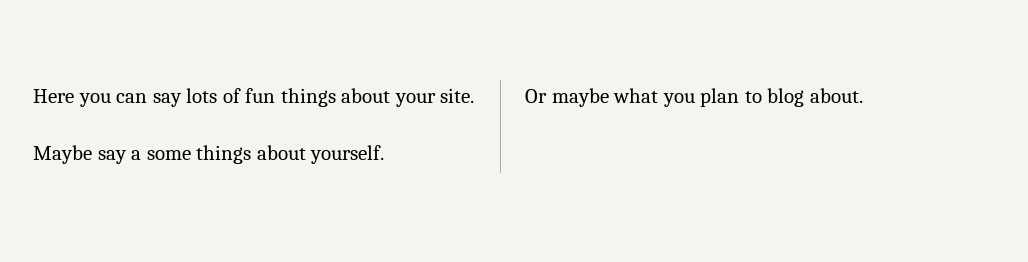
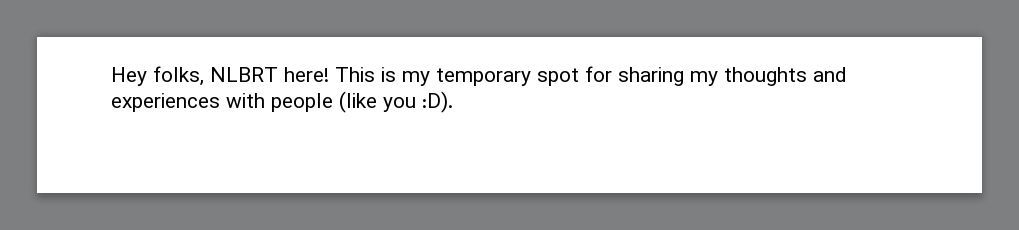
- Here you can say lots of fun things about your site.
- Maybe say a some things about yourself.
- Or maybe what you plan to blog about.
+ Hey folks, NLBRT here! This is my temporary spot for sharing my thoughts and experiences with people (like you :D).

